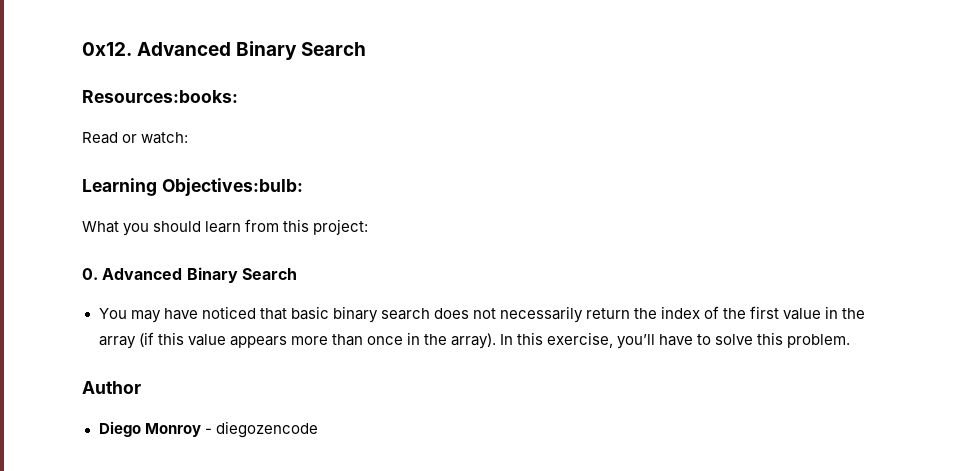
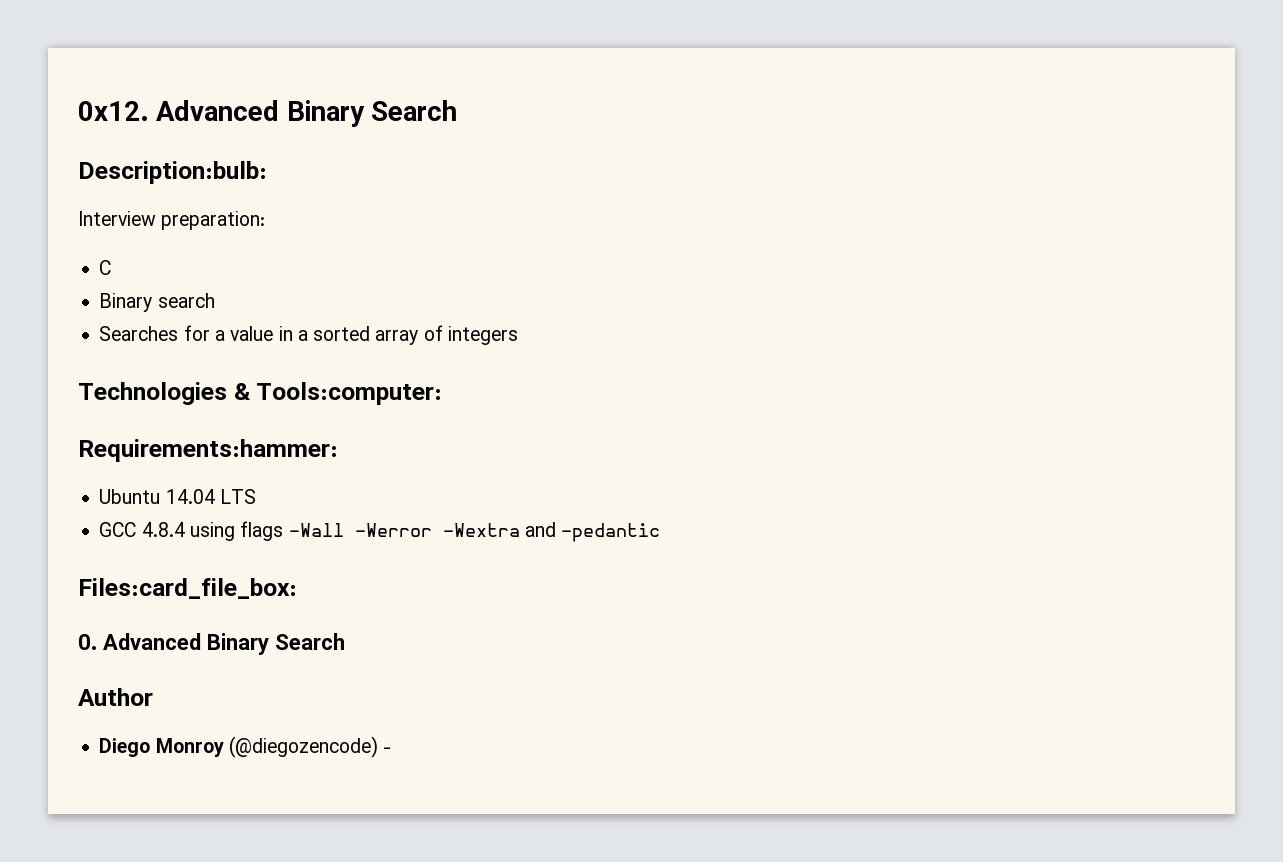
- Resources:books:
- Read or watch:
- Learning Objectives:bulb:
- What you should learn from this project:
+ Description:bulb:
+ Interview preparation:
+ C
+ Binary search
+ Searches for a value in a sorted array of integers
+ Technologies & Tools:computer:
+ Requirements:hammer:
+ Ubuntu 14.04 LTS
+ GCC 4.8.4 using flags -Wall -Werror -Wextra and -pedantic
+ Files:card_file_box:
  0. Advanced Binary Search
- You may have noticed that basic binary search does not necessarily return the index of the first value in the array (if this value appears more than once in the array). In this exercise, you’ll have to solve this problem.
- Diego Monroy - diegozencode
+ Diego Monroy (@diegozencode) -

